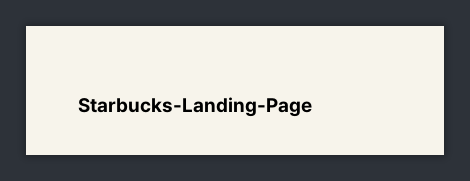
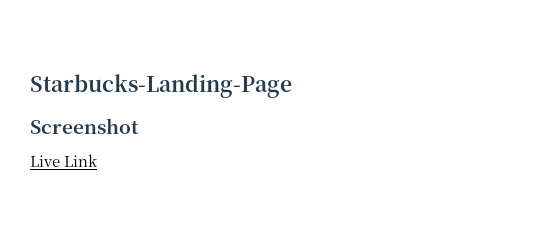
+ Screenshot
+ Live Link

